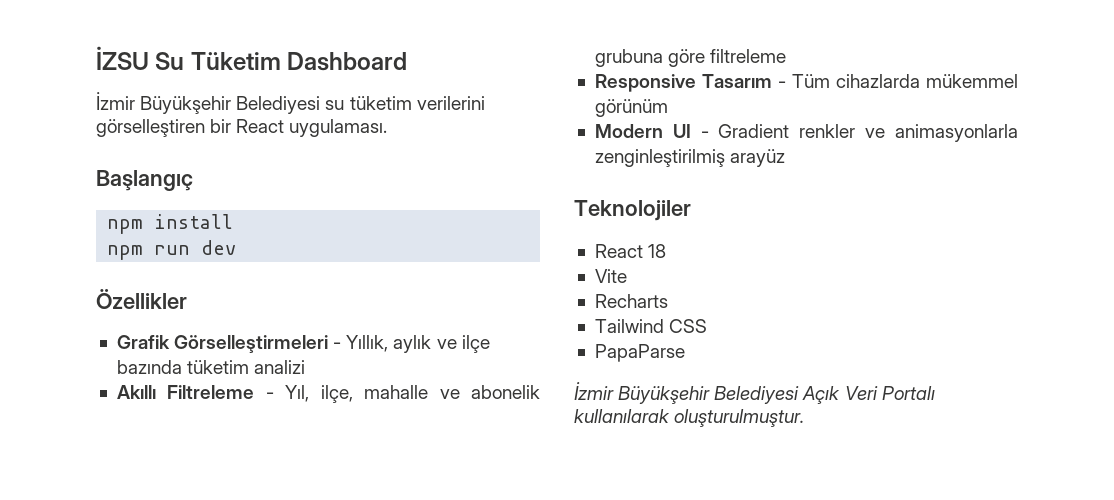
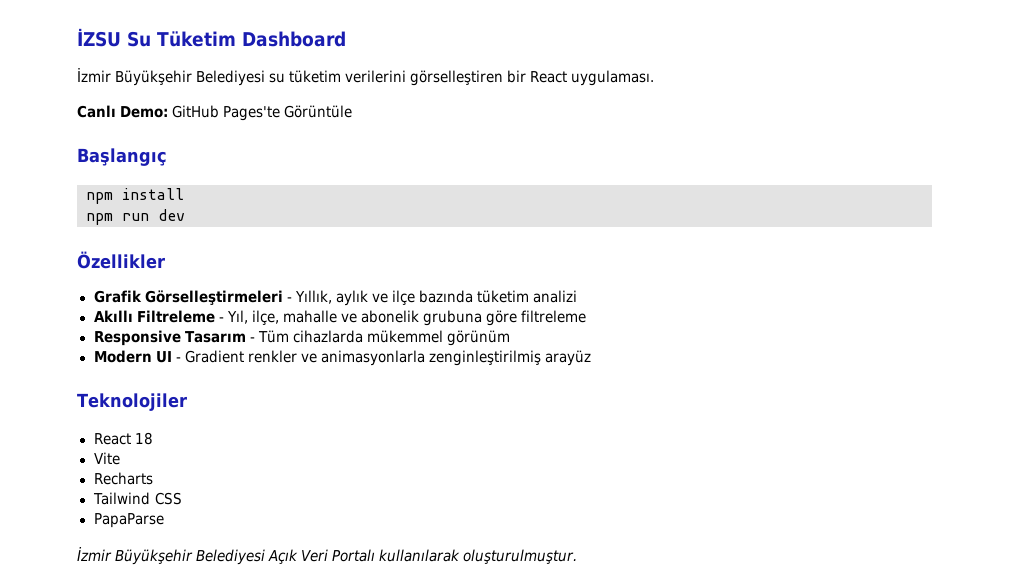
+ Canlı Demo: GitHub Pages'te Görüntüle

